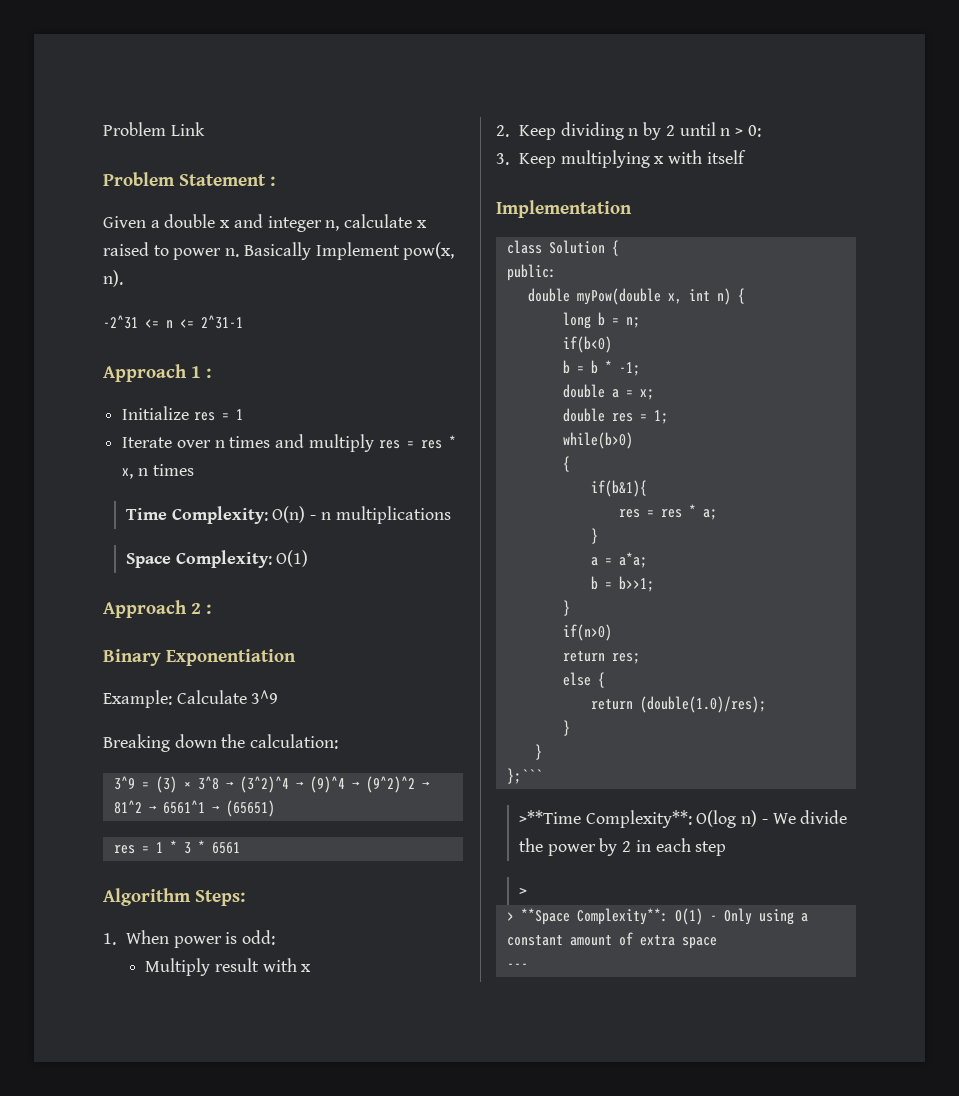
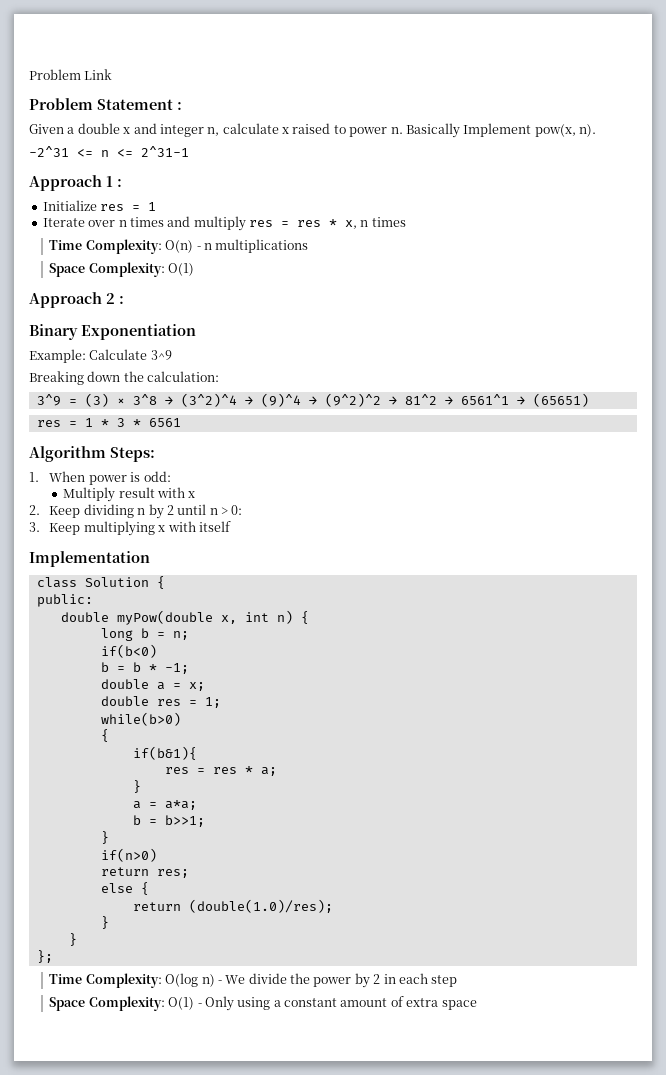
- };```
- >**Time Complexity**: O(log n) - We divide the power by 2 in each step
- >
- > **Space Complexity**: O(1) - Only using a constant amount of extra space
+ };
+ Time Complexity: O(log n) - We divide the power by 2 in each step
+ Space Complexity: O(1) - Only using a constant amount of extra space
- ---

